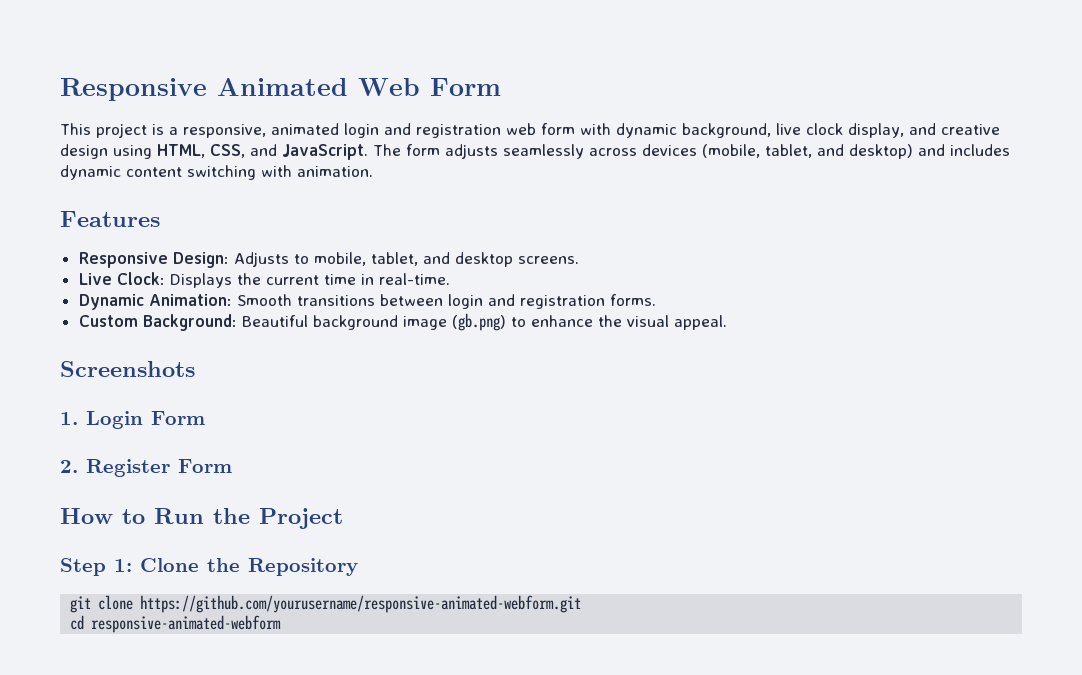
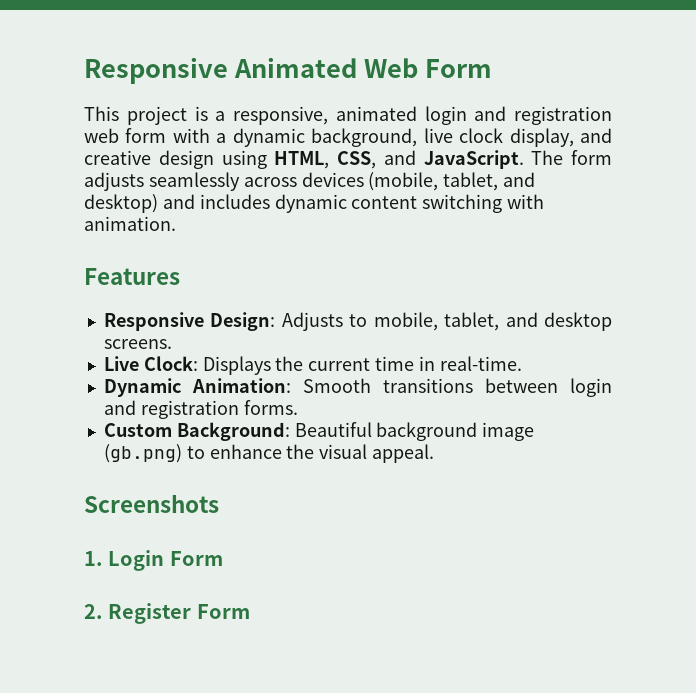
- This project is a responsive, animated login and registration web form with dynamic background, live clock display, and creative design using HTML, CSS, and JavaScript.
+ This project is a responsive, animated login and registration web form with a dynamic background, live clock display, and creative design using HTML, CSS, and JavaScript.
- How to Run the Project
- Step 1: Clone the Repository
- git clone https://github.com/yourusername/responsive-animated-webform.git
- cd responsive-animated-webform

